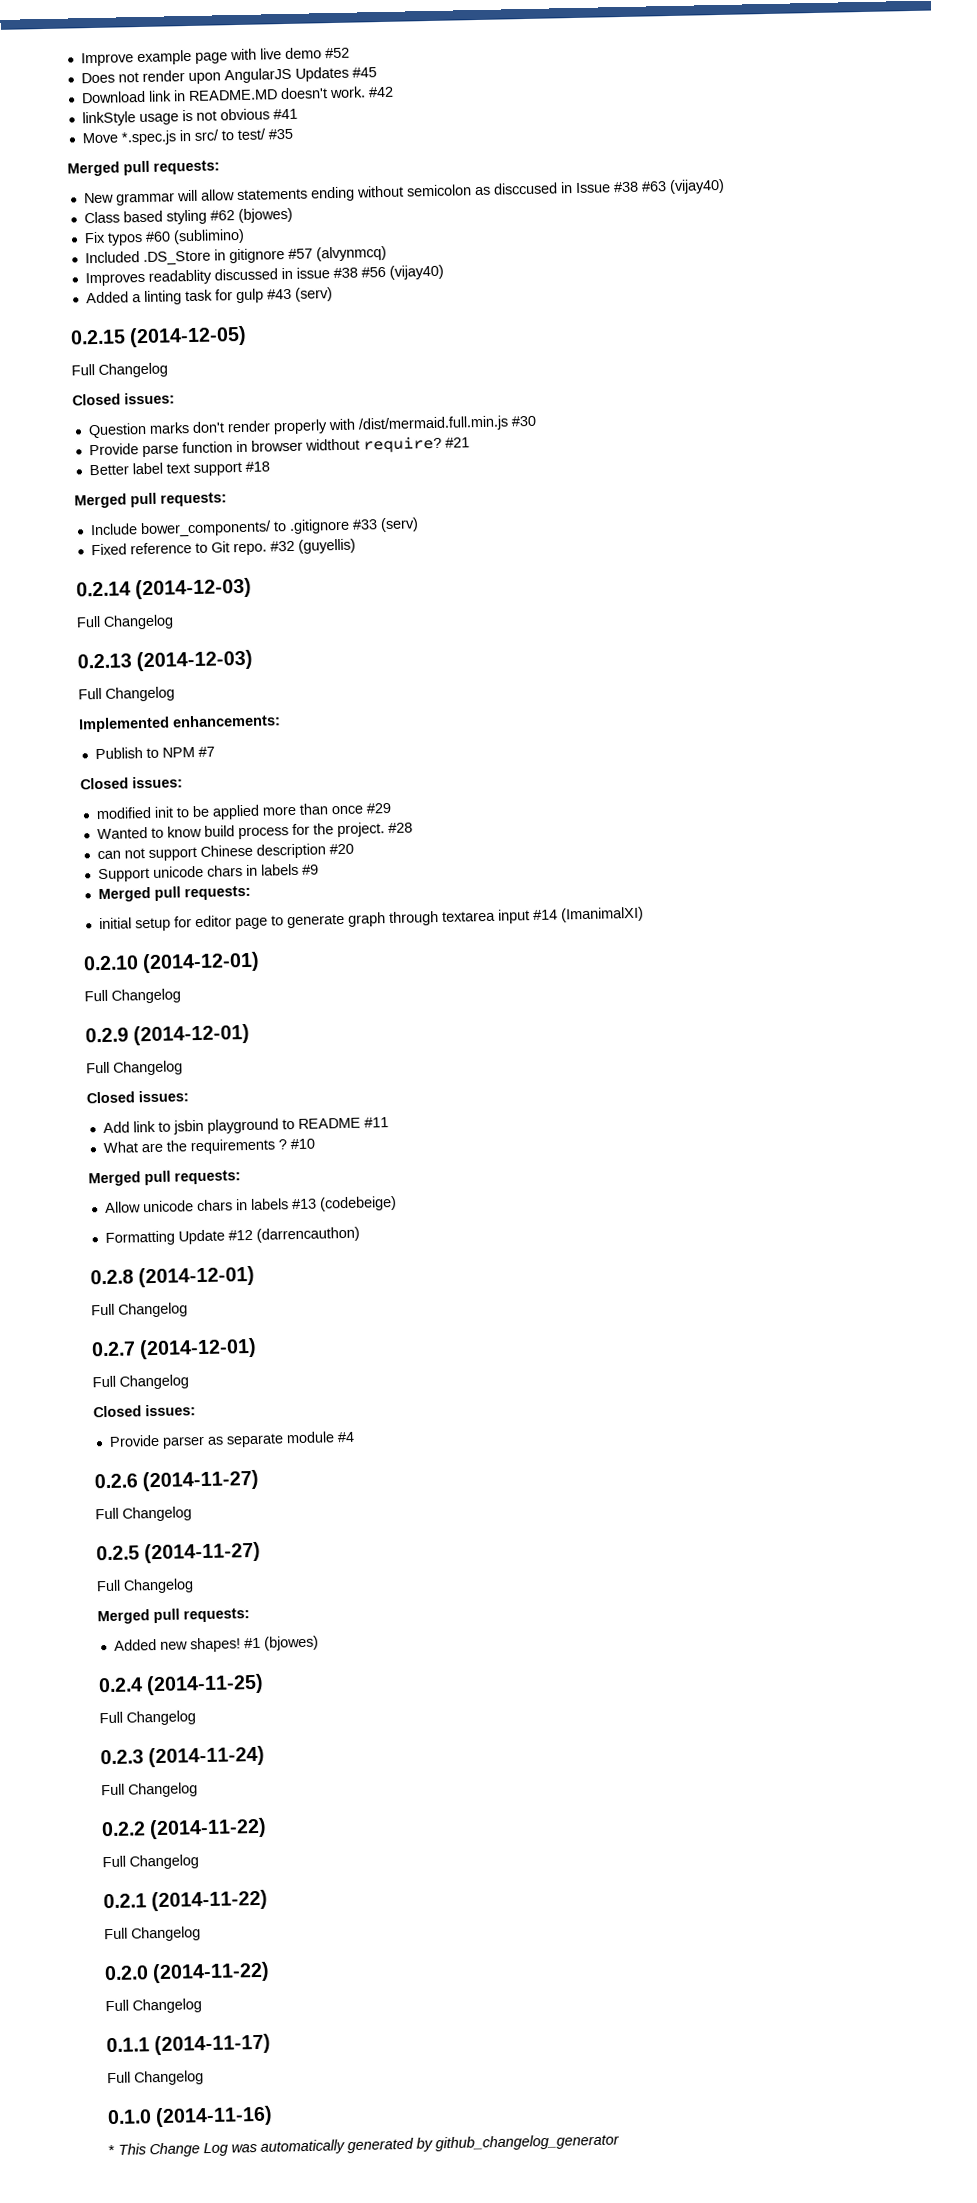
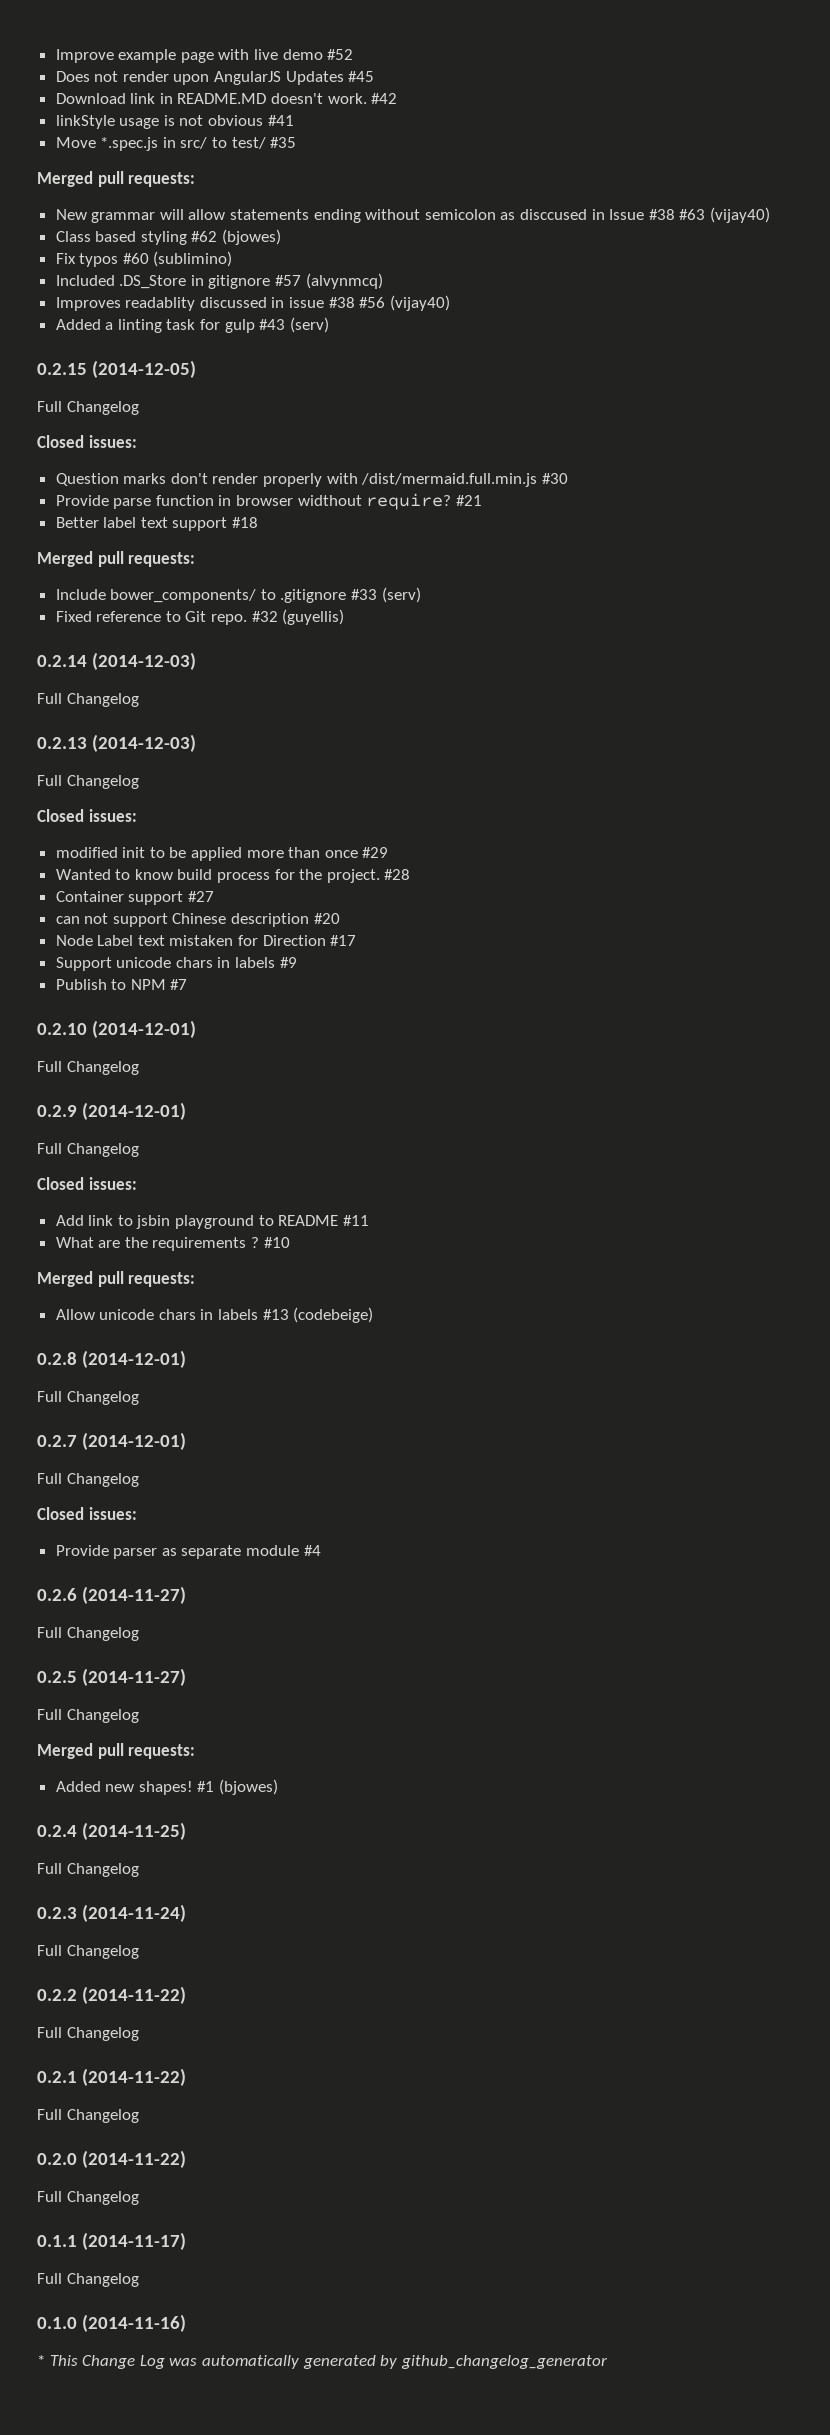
- Implemented enhancements:
- Publish to NPM #7
+ Container support #27
+ Node Label text mistaken for Direction #17
  Support unicode chars in labels #9
- Merged pull requests:
- initial setup for editor page to generate graph through textarea input #14 (ImanimalXI)
+ Publish to NPM #7
- Formatting Update #12 (darrencauthon)

